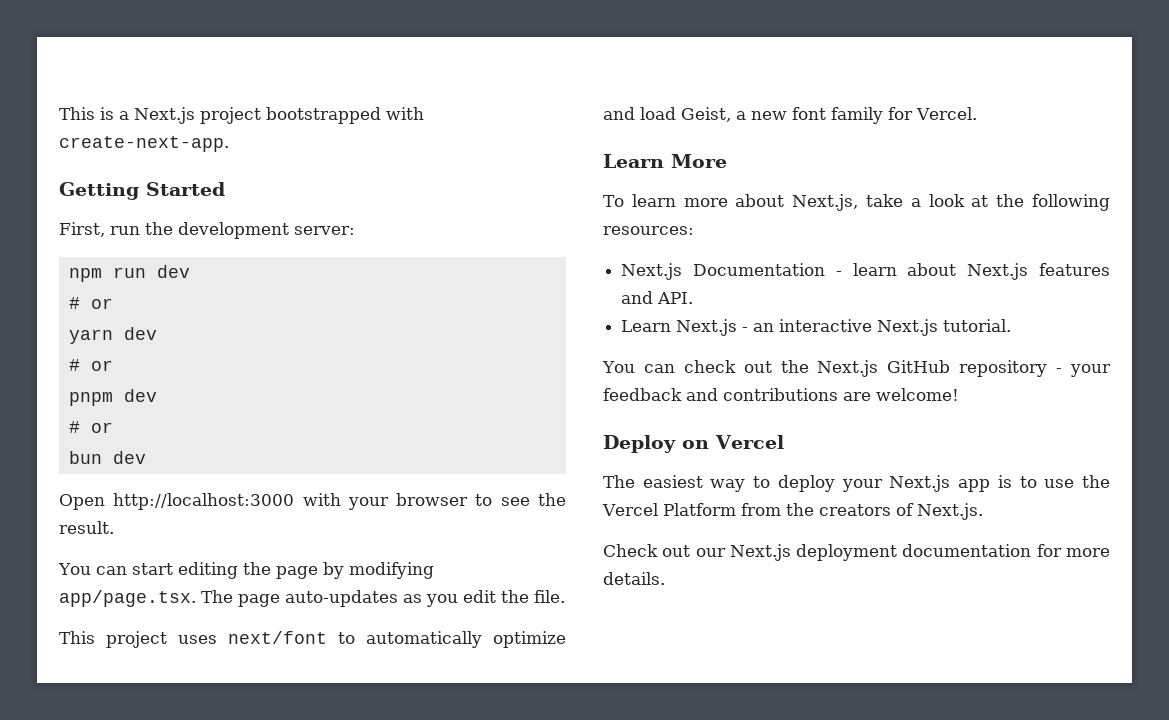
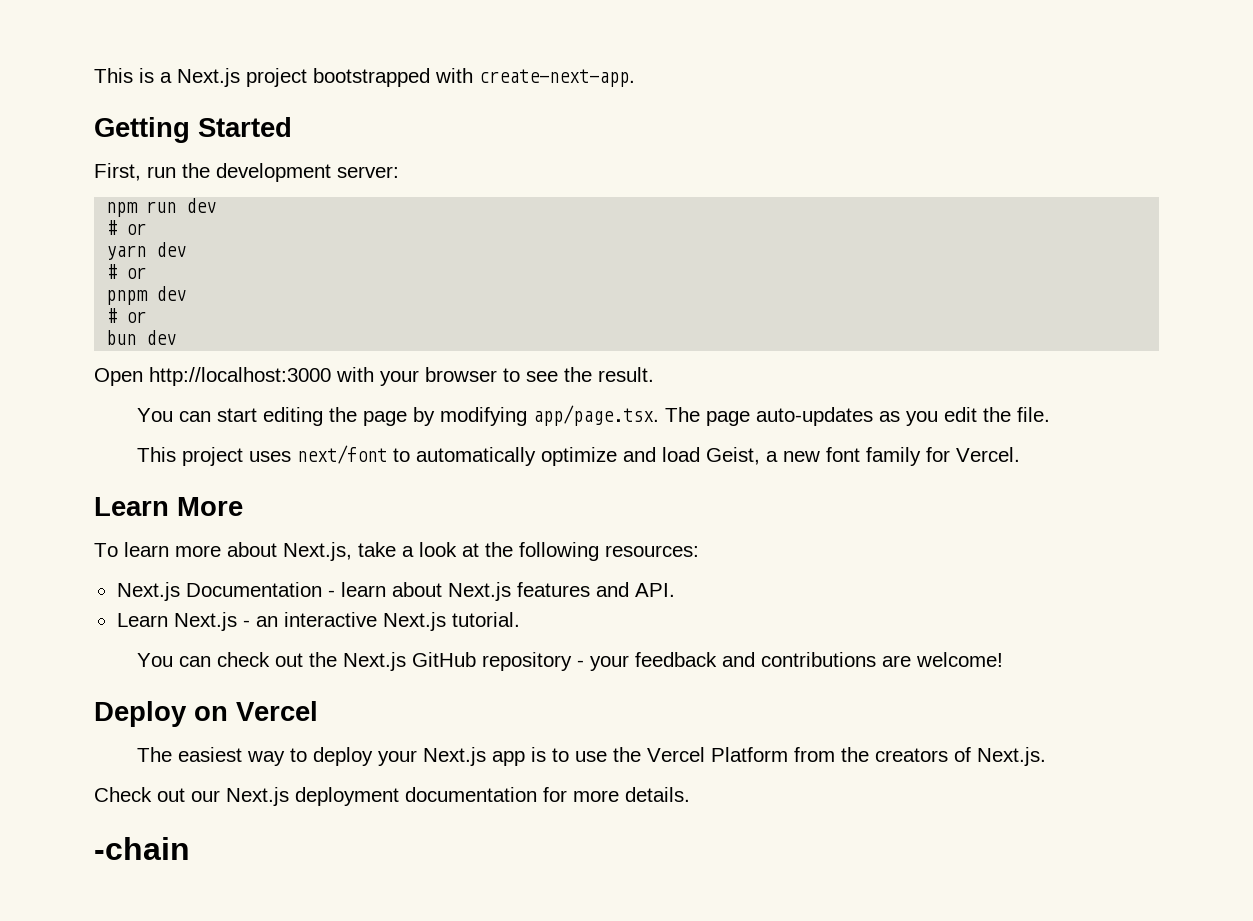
+ -chain

